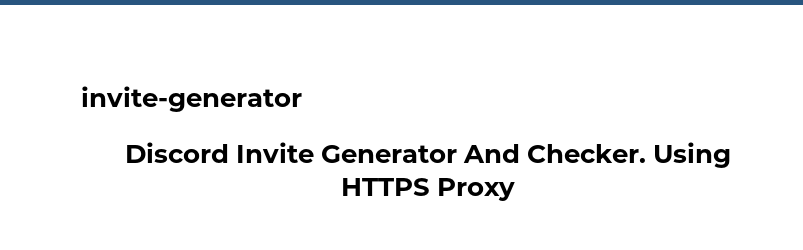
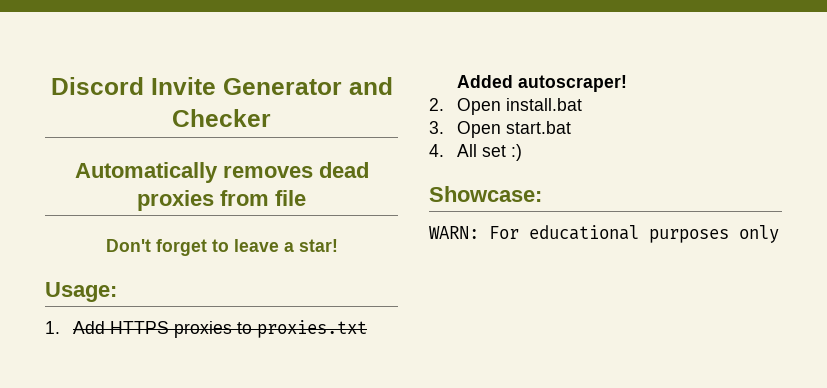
- invite-generator
- Discord Invite Generator And Checker. Using HTTPS Proxy
+ Discord Invite Generator and Checker
+ Automatically removes dead proxies from file
+ Don't forget to leave a star!
+ Usage:
+ 1. Add HTTPS proxies to proxies.txt Added autoscraper!
+ 2. Open install.bat
+ 3. Open start.bat
+ 4. All set :)
+ Showcase:
+ WARN: For educational purposes only

